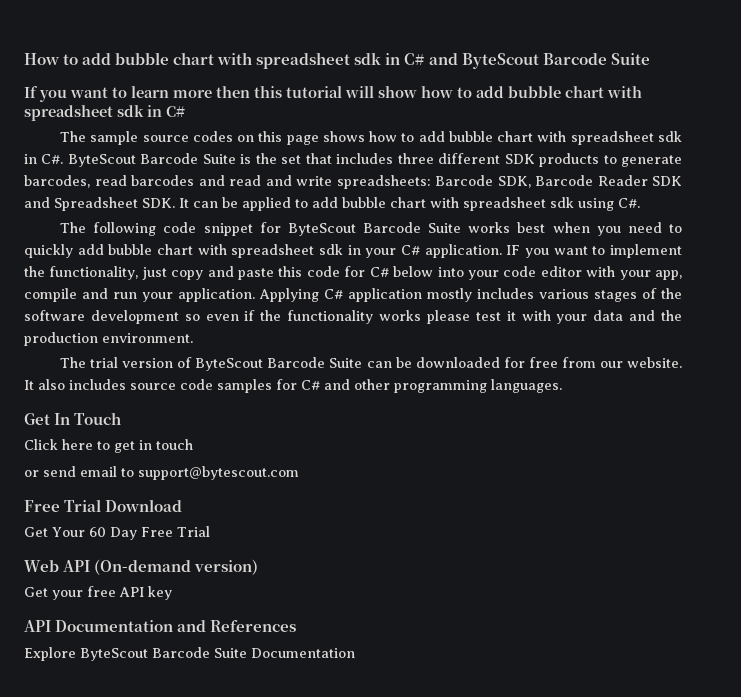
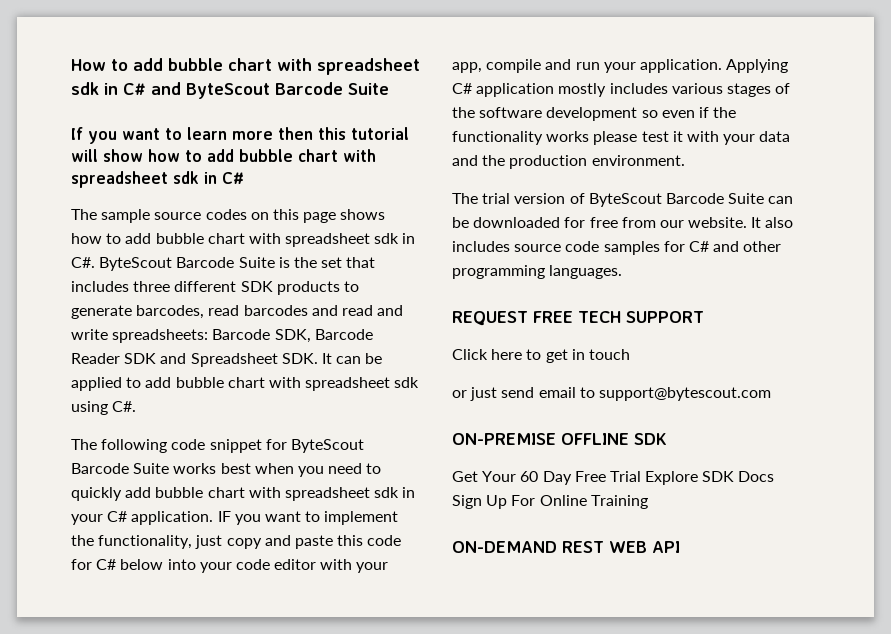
- Get In Touch
+ REQUEST FREE TECH SUPPORT
- or send email to support@bytescout.com
+ or just send email to support@bytescout.com
- Free Trial Download
+ ON-PREMISE OFFLINE SDK
- Get Your 60 Day Free Trial
- Web API (On-demand version)
- Get your free API key
- API Documentation and References
- Explore ByteScout Barcode Suite Documentation
+ Get Your 60 Day Free Trial Explore SDK Docs Sign Up For Online Training
+ ON-DEMAND REST WEB API

